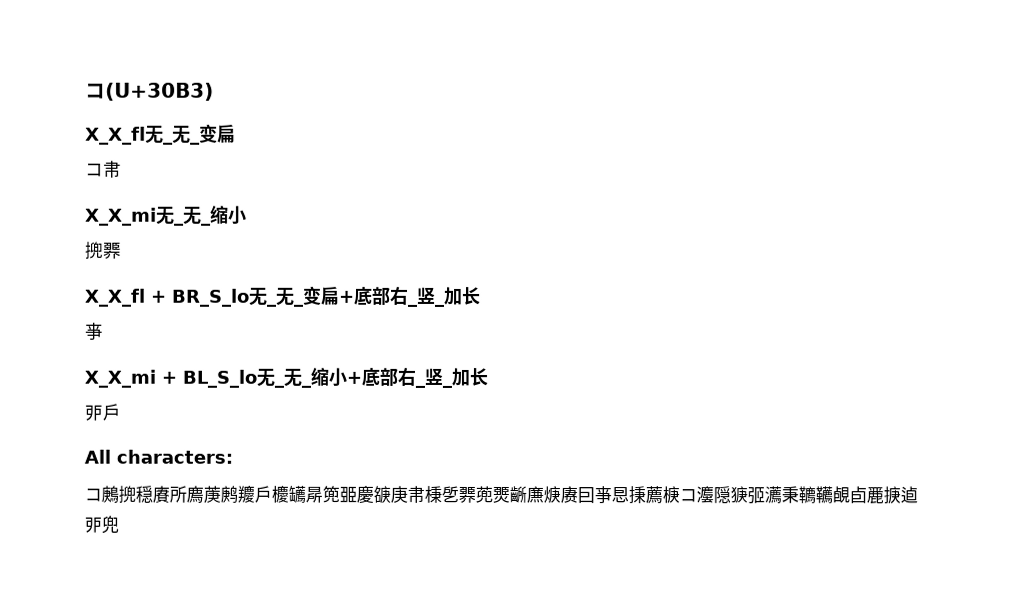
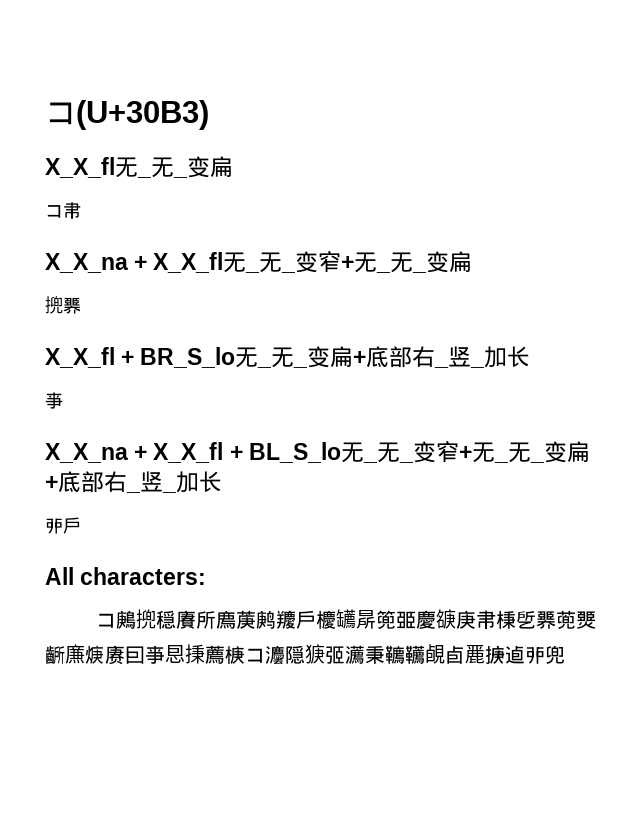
- X_X_mi无_无_缩小
+ X_X_na + X_X_fl无_无_变窄+无_无_变扁
- X_X_mi + BL_S_lo无_无_缩小+底部右_竖_加长
+ X_X_na + X_X_fl + BL_S_lo无_无_变窄+无_无_变扁+底部右_竖_加长

